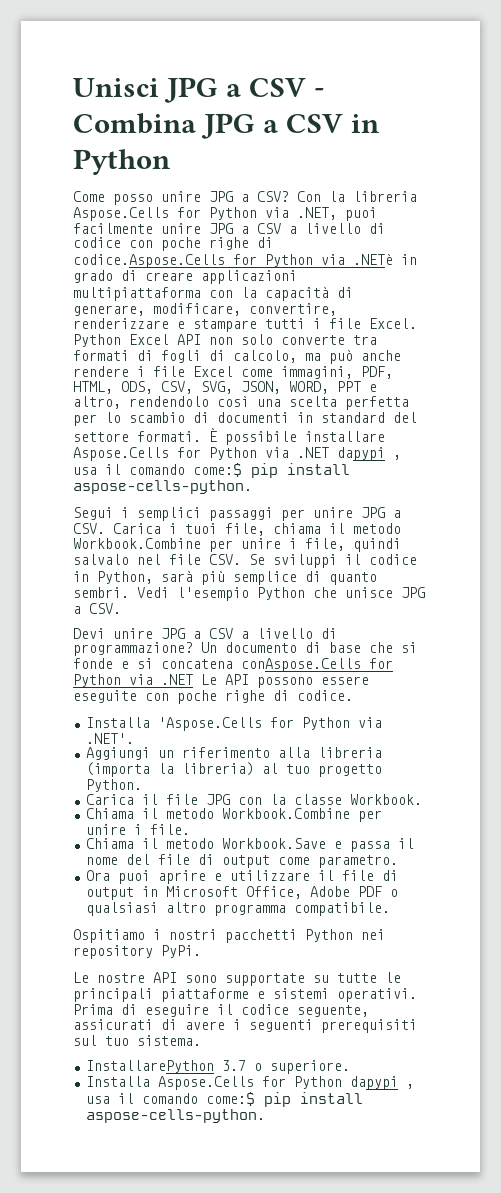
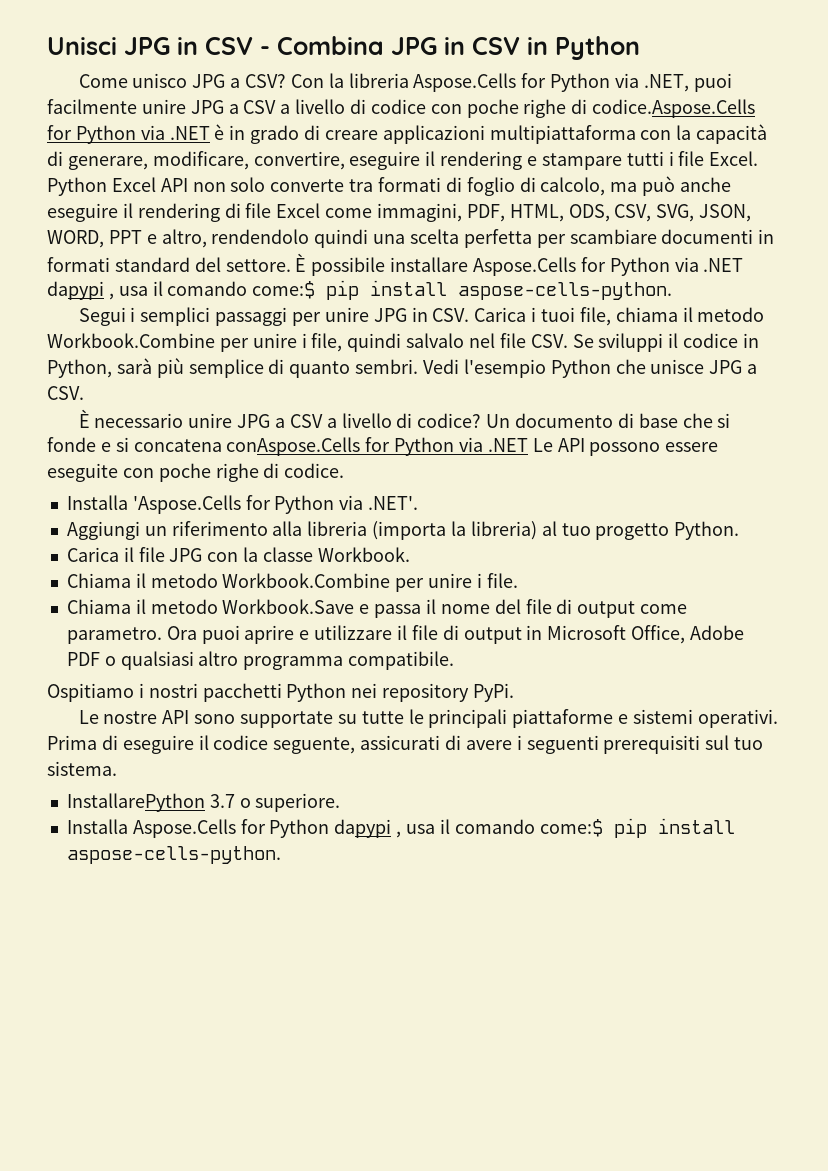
- Unisci JPG a CSV - Combina JPG a CSV in Python
+ Unisci JPG in CSV - Combina JPG in CSV in Python
- Come posso unire JPG a CSV?
+ Come unisco JPG a CSV?
- Con la libreria Aspose.Cells for Python via .NET, puoi facilmente unire JPG a CSV a livello di codice con poche righe di codice.Aspose.Cells for Python via .NETè in grado di creare applicazioni multipiattaforma con la capacità di generare, modificare, convertire, renderizzare e stampare tutti i file Excel.
+ Con la libreria Aspose.Cells for Python via .NET, puoi facilmente unire JPG a CSV a livello di codice con poche righe di codice.Aspose.Cells for Python via .NET è in grado di creare applicazioni multipiattaforma con la capacità di generare, modificare, convertire, eseguire il rendering e stampare tutti i file Excel.
- Python Excel API non solo converte tra formati di fogli di calcolo, ma può anche rendere i file Excel come immagini, PDF, HTML, ODS, CSV, SVG, JSON, WORD, PPT e altro, rendendolo così una scelta perfetta per lo scambio di documenti in standard del settore formati.
+ Python Excel API non solo converte tra formati di foglio di calcolo, ma può anche eseguire il rendering di file Excel come immagini, PDF, HTML, ODS, CSV, SVG, JSON, WORD, PPT e altro, rendendolo quindi una scelta perfetta per scambiare documenti in formati standard del settore.
- Segui i semplici passaggi per unire JPG a CSV. Carica i tuoi file, chiama il metodo Workbook.Combine per unire i file, quindi salvalo nel file CSV. Se sviluppi il codice in Python, sarà più semplice di quanto sembri.
+ Segui i semplici passaggi per unire JPG in CSV. Carica i tuoi file, chiama il metodo Workbook.Combine per unire i file, quindi salvalo nel file CSV. Se sviluppi il codice in Python, sarà più semplice di quanto sembri.
- Devi unire JPG a CSV a livello di programmazione?
+ È necessario unire JPG a CSV a livello di codice?
- Chiama il metodo Workbook.Save e passa il nome del file di output come parametro.
- Ora puoi aprire e utilizzare il file di output in Microsoft Office, Adobe PDF o qualsiasi altro programma compatibile.
+ Chiama il metodo Workbook.Save e passa il nome del file di output come parametro. Ora puoi aprire e utilizzare il file di output in Microsoft Office, Adobe PDF o qualsiasi altro programma compatibile.

